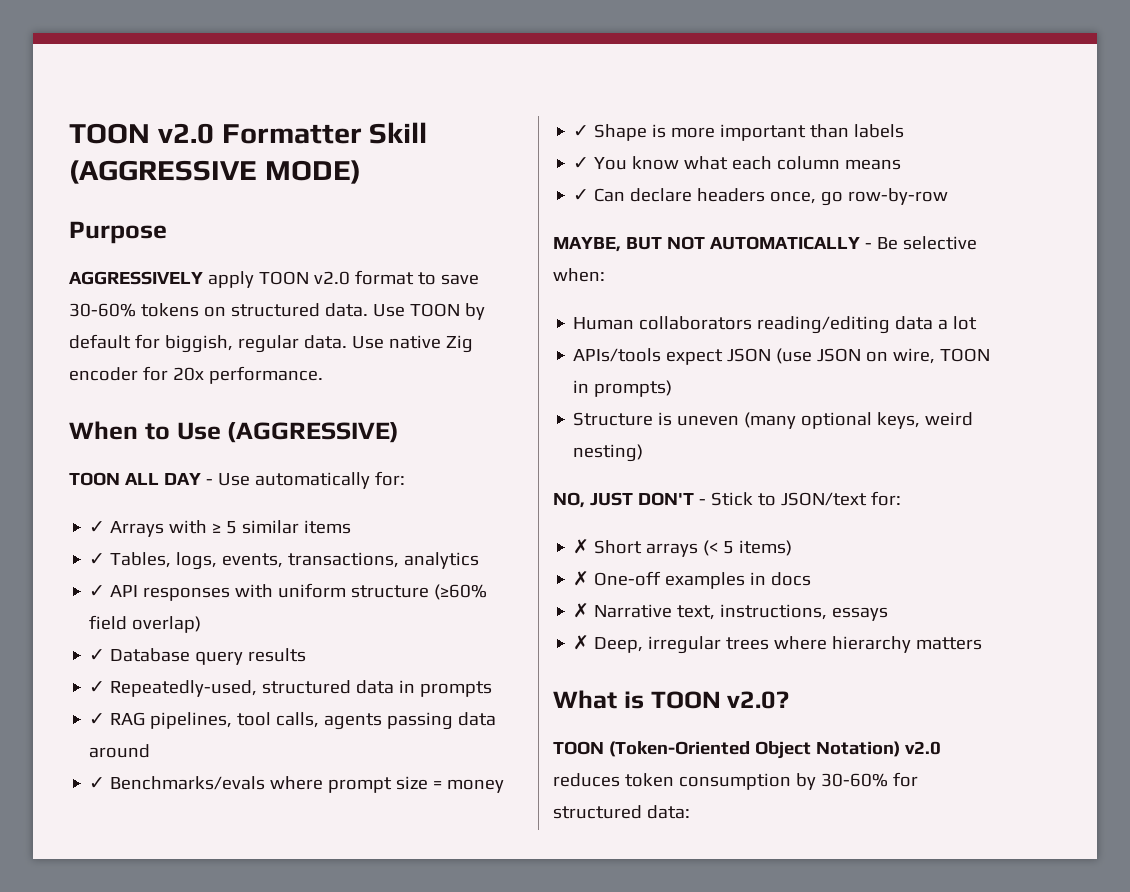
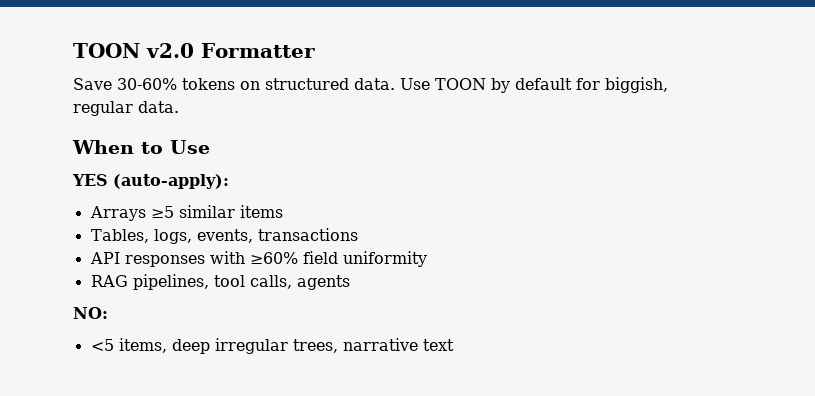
- TOON v2.0 Formatter Skill (AGGRESSIVE MODE)
- Purpose
- AGGRESSIVELY apply TOON v2.0 format to save 30-60% tokens on structured data.
+ TOON v2.0 Formatter
+ Save 30-60% tokens on structured data.
- Use TOON by default for biggish, regular data. Use native Zig encoder for 20x performance.
- When to Use (AGGRESSIVE)
- TOON ALL DAY - Use automatically for:
- ✓ Arrays with ≥ 5 similar items
+ Use TOON by default for biggish, regular data.
+ When to Use
+ YES (auto-apply):
+ Arrays ≥5 similar items
- ✓ Tables, logs, events, transactions, analytics
- ✓ API responses with uniform structure (≥60% field overlap)
- ✓ Database query results
- ✓ Repeatedly-used, structured data in prompts
- ✓ RAG pipelines, tool calls, agents passing data around
- ✓ Benchmarks/evals where prompt size = money
- ✓ Shape is more important than labels
- ✓ You know what each column means
- ✓ Can declare headers once, go row-by-row
- MAYBE, BUT NOT AUTOMATICALLY - Be selective when:
- Human collaborators reading/editing data a lot
- APIs/tools expect JSON (use JSON on wire, TOON in prompts)
- Structure is uneven (many optional keys, weird nesting)
- NO, JUST DON'T - Stick to JSON/text for:
- ✗ Short arrays (< 5 items)
- ✗ One-off examples in docs
- ✗ Narrative text, instructions, essays
- ✗ Deep, irregular trees where hierarchy matters
- What is TOON v2.0?
- TOON (Token-Oriented Object Notation) v2.0 reduces token consumption by 30-60% for structured data:
+ Tables, logs, events, transactions
+ API responses with ≥60% field uniformity
+ RAG pipelines, tool calls, agents
+ NO:
+ <5 items, deep irregular trees, narrative text

